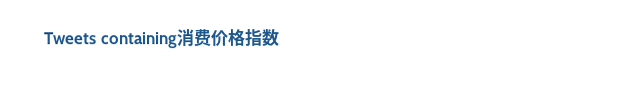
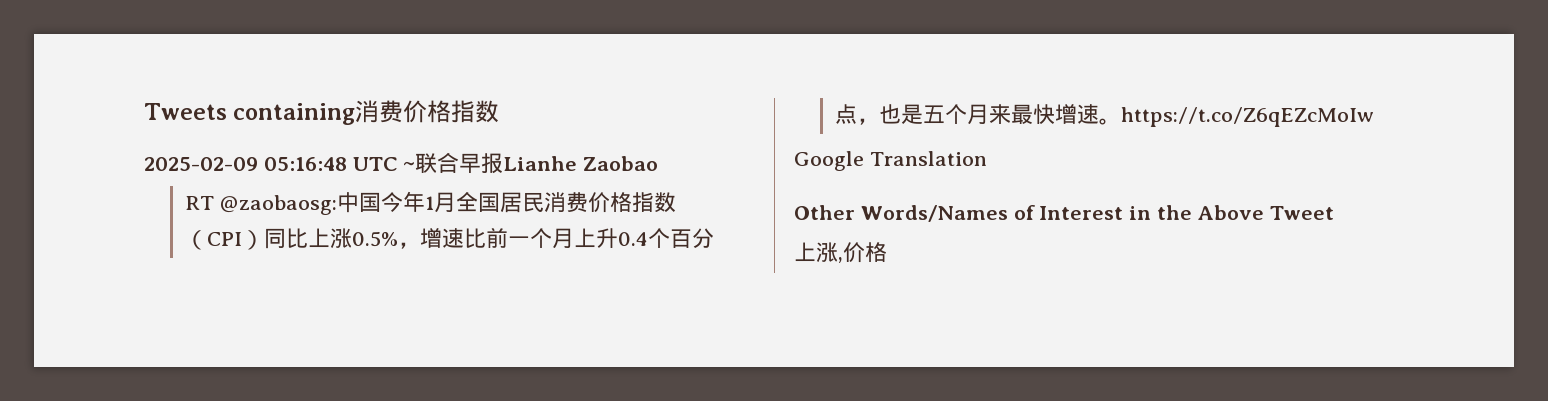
+ 2025-02-09 05:16:48 UTC ~联合早报Lianhe Zaobao
+ RT @zaobaosg:中国今年1月全国居民消费价格指数（CPI）同比上涨0.5%，增速比前一个月上升0.4个百分点，也是五个月来最快增速。https://t.co/Z6qEZcMoIw
+ Google Translation
+ Other Words/Names of Interest in the Above Tweet
+ 上涨,价格

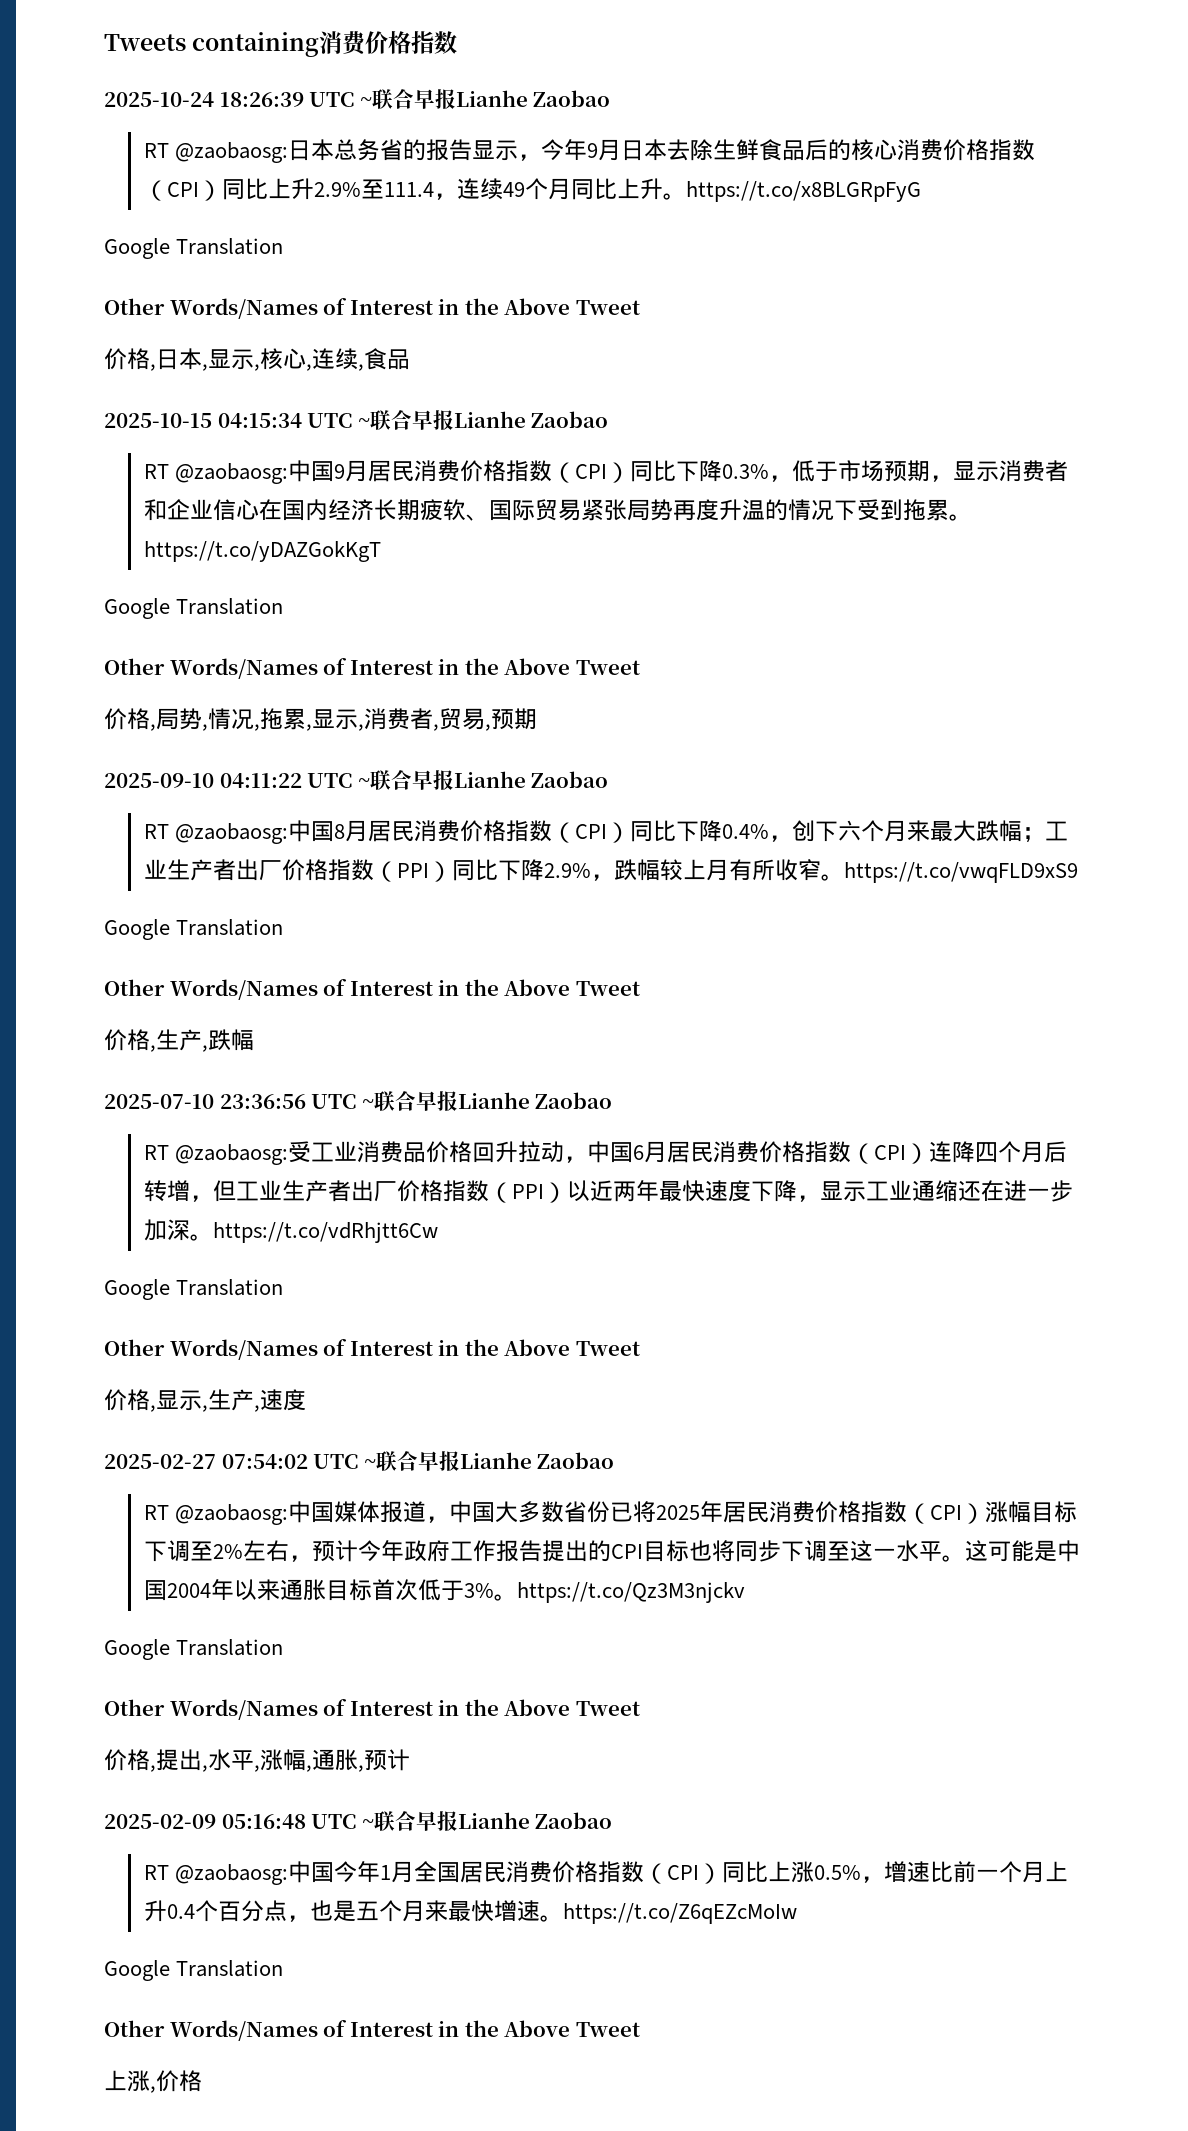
+ 2025-10-24 18:26:39 UTC ~联合早报Lianhe Zaobao
+ RT @zaobaosg:日本总务省的报告显示，今年9月日本去除生鲜食品后的核心消费价格指数（CPI）同比上升2.9%至111.4，连续49个月同比上升。https://t.co/x8BLGRpFyG
+ Google Translation
+ Other Words/Names of Interest in the Above Tweet
+ 价格,日本,显示,核心,连续,食品
+ 2025-10-15 04:15:34 UTC ~联合早报Lianhe Zaobao
+ RT @zaobaosg:中国9月居民消费价格指数（CPI）同比下降0.3%，低于市场预期，显示消费者和企业信心在国内经济长期疲软、国际贸易紧张局势再度升温的情况下受到拖累。https://t.co/yDAZGokKgT
+ Google Translation
+ Other Words/Names of Interest in the Above Tweet
+ 价格,局势,情况,拖累,显示,消费者,贸易,预期
+ 2025-09-10 04:11:22 UTC ~联合早报Lianhe Zaobao
+ RT @zaobaosg:中国8月居民消费价格指数（CPI）同比下降0.4%，创下六个月来最大跌幅；工业生产者出厂价格指数（PPI）同比下降2.9%，跌幅较上月有所收窄。https://t.co/vwqFLD9xS9
+ Google Translation
+ Other Words/Names of Interest in the Above Tweet
+ 价格,生产,跌幅
+ 2025-07-10 23:36:56 UTC ~联合早报Lianhe Zaobao
+ RT @zaobaosg:受工业消费品价格回升拉动，中国6月居民消费价格指数（CPI）连降四个月后转增，但工业生产者出厂价格指数（PPI）以近两年最快速度下降，显示工业通缩还在进一步加深。https://t.co/vdRhjtt6Cw
+ Google Translation
+ Other Words/Names of Interest in the Above Tweet
+ 价格,显示,生产,速度
+ 2025-02-27 07:54:02 UTC ~联合早报Lianhe Zaobao
+ RT @zaobaosg:中国媒体报道，中国大多数省份已将2025年居民消费价格指数（CPI）涨幅目标下调至2%左右，预计今年政府工作报告提出的CPI目标也将同步下调至这一水平。这可能是中国2004年以来通胀目标首次低于3%。https://t.co/Qz3M3njckv
+ Google Translation
+ Other Words/Names of Interest in the Above Tweet
+ 价格,提出,水平,涨幅,通胀,预计

